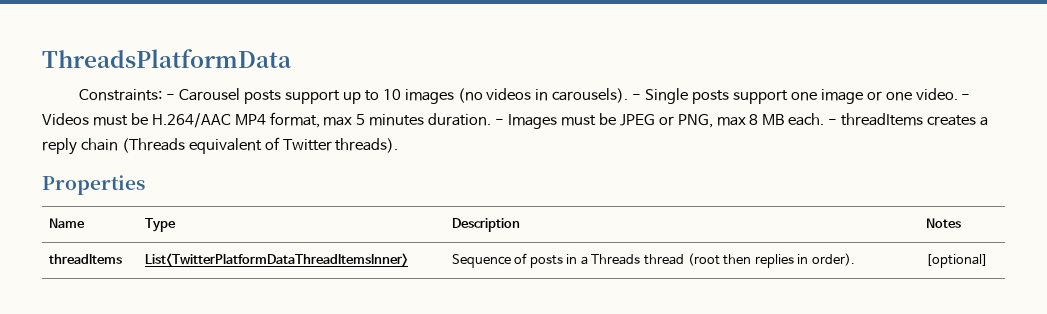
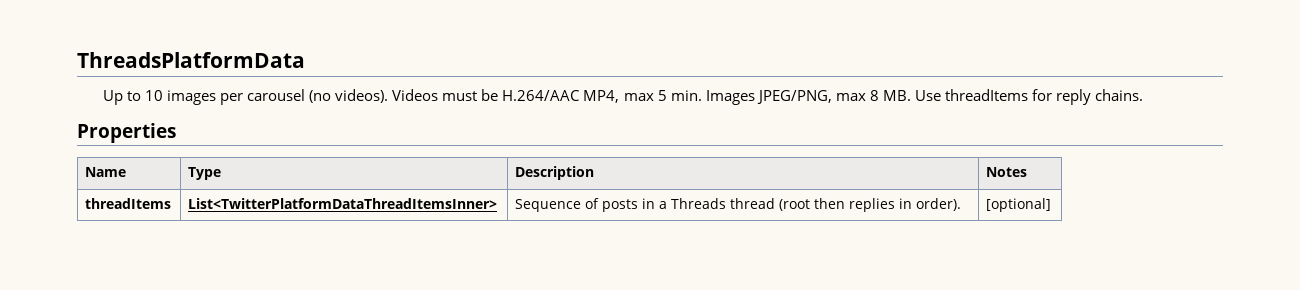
- Constraints: - Carousel posts support up to 10 images (no videos in carousels). - Single posts support one image or one video. - Videos must be H.264/AAC MP4 format, max 5 minutes duration. - Images must be JPEG or PNG, max 8 MB each. - threadItems creates a reply chain (Threads equivalent of Twitter threads).
+ Up to 10 images per carousel (no videos). Videos must be H.264/AAC MP4, max 5 min. Images JPEG/PNG, max 8 MB. Use threadItems for reply chains.

